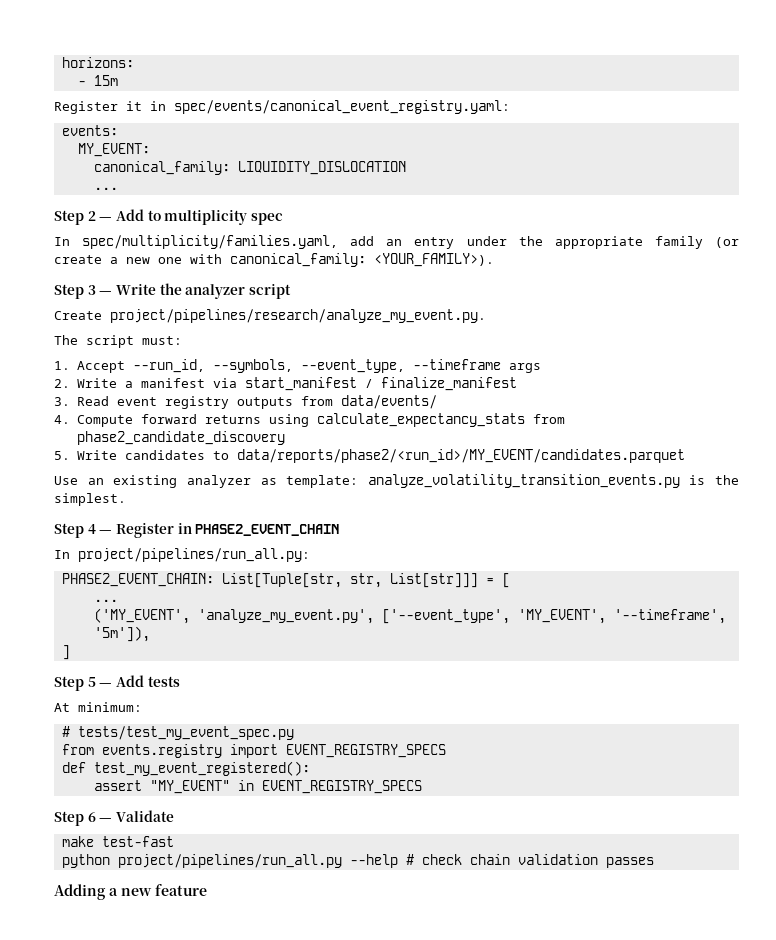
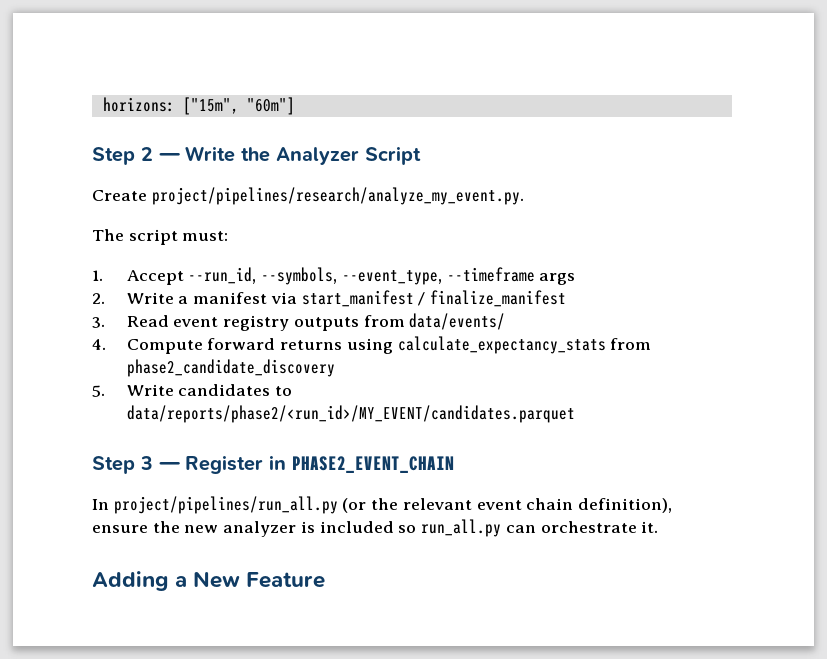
- horizons:
- - 15m
- Register it in spec/events/canonical_event_registry.yaml:
- events:
- MY_EVENT:
- canonical_family: LIQUIDITY_DISLOCATION
- ...
- Step 2 — Add to multiplicity spec
- In spec/multiplicity/families.yaml, add an entry under the appropriate family (or create a new one with canonical_family: <YOUR_FAMILY>).
- Step 3 — Write the analyzer script
+ horizons: ["15m", "60m"]
+ Step 2 — Write the Analyzer Script
- Use an existing analyzer as template: analyze_volatility_transition_events.py is the simplest.
- Step 4 — Register in PHASE2_EVENT_CHAIN
+ Step 3 — Register in PHASE2_EVENT_CHAIN
- In project/pipelines/run_all.py:
- PHASE2_EVENT_CHAIN: List[Tuple[str, str, List[str]]] = [
- ...
- ('MY_EVENT', 'analyze_my_event.py', ['--event_type', 'MY_EVENT', '--timeframe', '5m']),
- ]
- Step 5 — Add tests
- At minimum:
- # tests/test_my_event_spec.py
- from events.registry import EVENT_REGISTRY_SPECS
- def test_my_event_registered():
- assert "MY_EVENT" in EVENT_REGISTRY_SPECS
- Step 6 — Validate
- make test-fast
- python project/pipelines/run_all.py --help # check chain validation passes
+ In project/pipelines/run_all.py (or the relevant event chain definition), ensure the new analyzer is included so run_all.py can orchestrate it.
- Adding a new feature
+ Adding a New Feature

